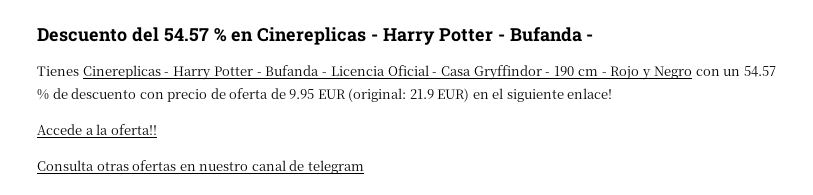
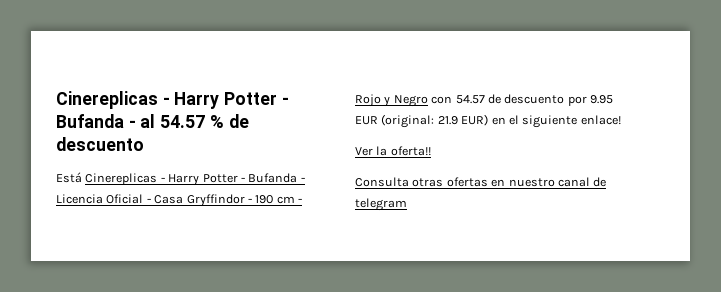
- Descuento del 54.57 % en Cinereplicas - Harry Potter - Bufanda -
- Tienes Cinereplicas - Harry Potter - Bufanda - Licencia Oficial - Casa Gryffindor - 190 cm - Rojo y Negro con un 54.57 % de descuento con precio de oferta de 9.95 EUR (original: 21.9 EUR) en el siguiente enlace!
+ Cinereplicas - Harry Potter - Bufanda - al 54.57 % de descuento
+ Está Cinereplicas - Harry Potter - Bufanda - Licencia Oficial - Casa Gryffindor - 190 cm - Rojo y Negro con 54.57 de descuento por 9.95 EUR (original: 21.9 EUR) en el siguiente enlace!
- Accede a la oferta!!
+ Ver la oferta!!

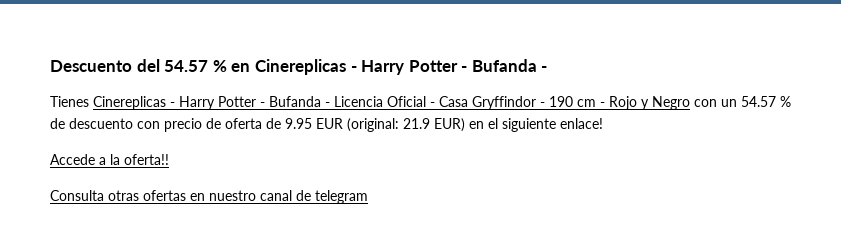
- Cinereplicas - Harry Potter - Bufanda - al 54.57 % de descuento
- Está Cinereplicas - Harry Potter - Bufanda - Licencia Oficial - Casa Gryffindor - 190 cm - Rojo y Negro con 54.57 de descuento por 9.95 EUR (original: 21.9 EUR) en el siguiente enlace!
+ Descuento del 54.57 % en Cinereplicas - Harry Potter - Bufanda -
+ Tienes Cinereplicas - Harry Potter - Bufanda - Licencia Oficial - Casa Gryffindor - 190 cm - Rojo y Negro con un 54.57 % de descuento con precio de oferta de 9.95 EUR (original: 21.9 EUR) en el siguiente enlace!
- Ver la oferta!!
+ Accede a la oferta!!

